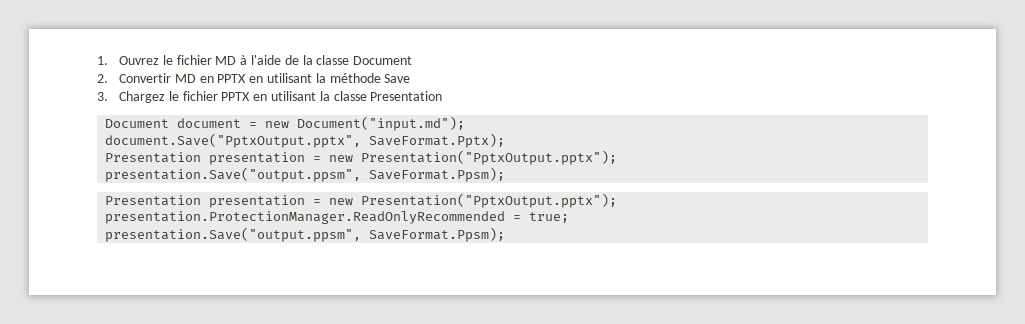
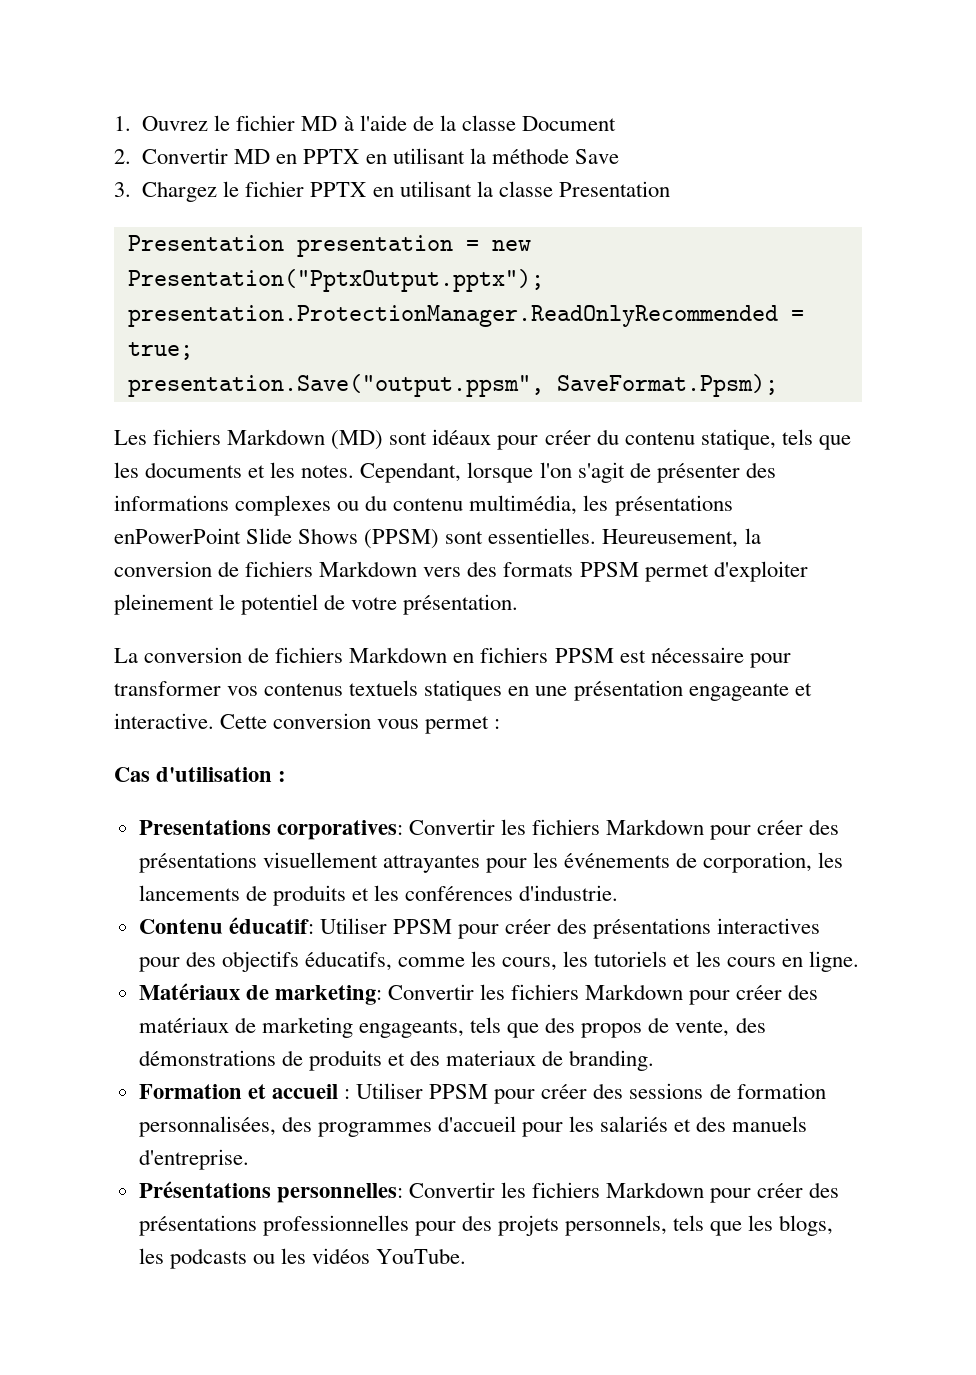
- Document document = new Document("input.md");
- document.Save("PptxOutput.pptx", SaveFormat.Pptx);
- Presentation presentation = new Presentation("PptxOutput.pptx");
- presentation.Save("output.ppsm", SaveFormat.Ppsm);
+ Les fichiers Markdown (MD) sont idéaux pour créer du contenu statique, tels que les documents et les notes. Cependant, lorsque l'on s'agit de présenter des informations complexes ou du contenu multimédia, les présentations enPowerPoint Slide Shows (PPSM) sont essentielles. Heureusement, la conversion de fichiers Markdown vers des formats PPSM permet d'exploiter pleinement le potentiel de votre présentation.
+ La conversion de fichiers Markdown en fichiers PPSM est nécessaire pour transformer vos contenus textuels statiques en une présentation engageante et interactive. Cette conversion vous permet :
+ Cas d'utilisation :
+ Presentations corporatives: Convertir les fichiers Markdown pour créer des présentations visuellement attrayantes pour les événements de corporation, les lancements de produits et les conférences d'industrie.
+ Contenu éducatif: Utiliser PPSM pour créer des présentations interactives pour des objectifs éducatifs, comme les cours, les tutoriels et les cours en ligne.
+ Matériaux de marketing: Convertir les fichiers Markdown pour créer des matériaux de marketing engageants, tels que des propos de vente, des démonstrations de produits et des materiaux de branding.
+ Formation et accueil : Utiliser PPSM pour créer des sessions de formation personnalisées, des programmes d'accueil pour les salariés et des manuels d'entreprise.
+ Présentations personnelles: Convertir les fichiers Markdown pour créer des présentations professionnelles pour des projets personnels, tels que les blogs, les podcasts ou les vidéos YouTube.

